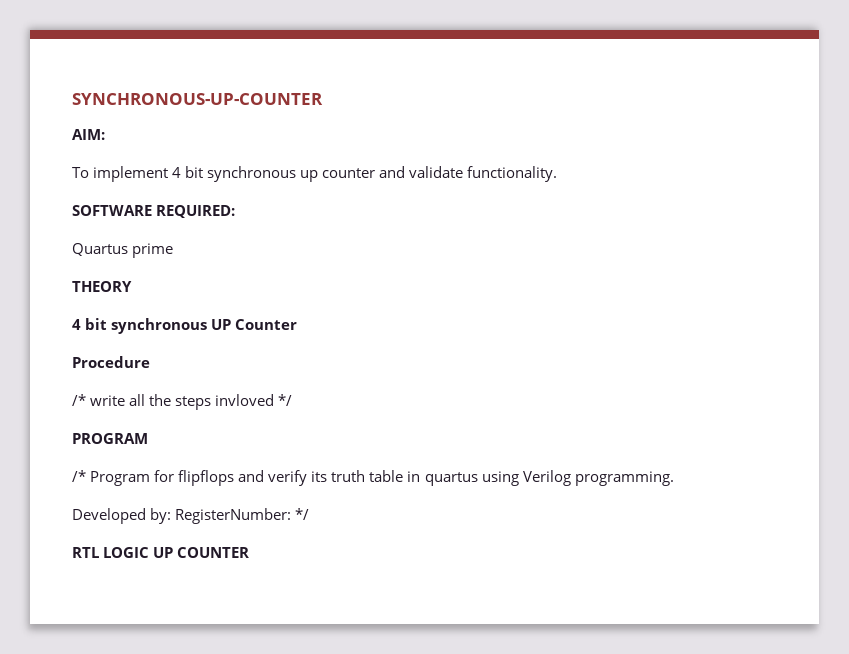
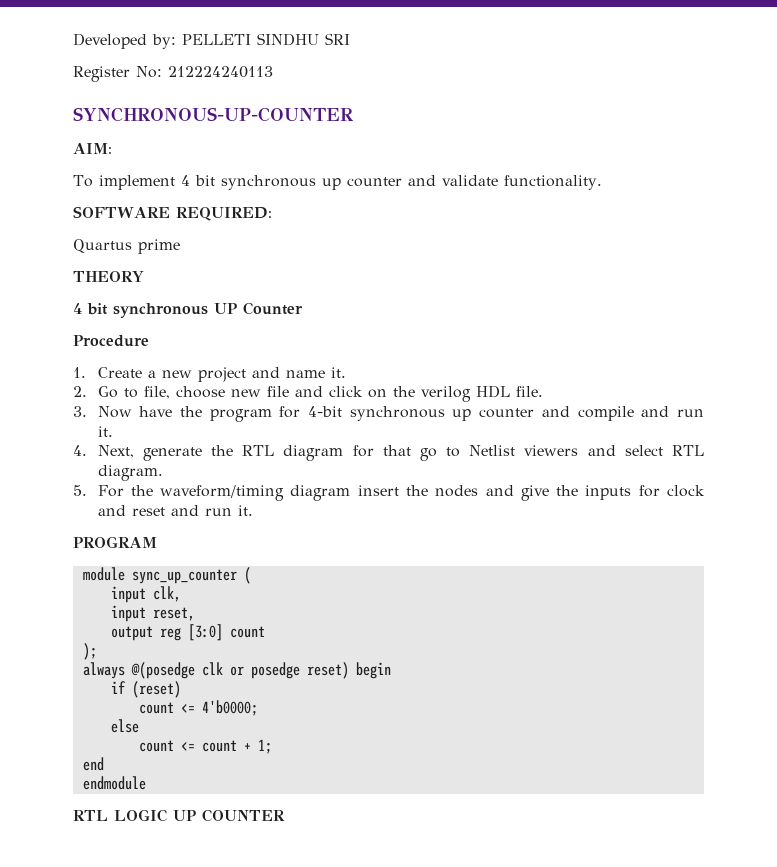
+ Developed by: PELLETI SINDHU SRI
+ Register No: 212224240113
- /* write all the steps invloved */
+ 1. Create a new project and name it.
+ 2. Go to file, choose new file and click on the verilog HDL file.
+ 3. Now have the program for 4-bit synchronous up counter and compile and run it.
+ 4. Next, generate the RTL diagram for that go to Netlist viewers and select RTL diagram.
+ 5. For the waveform/timing diagram insert the nodes and give the inputs for clock and reset and run it.
  PROGRAM
- /* Program for flipflops and verify its truth table in quartus using Verilog programming.
- Developed by: RegisterNumber: */
+ module sync_up_counter (
+ input clk,
+ input reset,
+ output reg [3:0] count
+ );
+ always @(posedge clk or posedge reset) begin
+ if (reset)
+ count <= 4'b0000;
+ else
+ count <= count + 1;
+ end
+ endmodule

